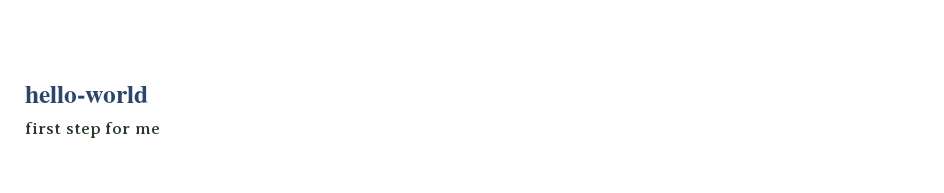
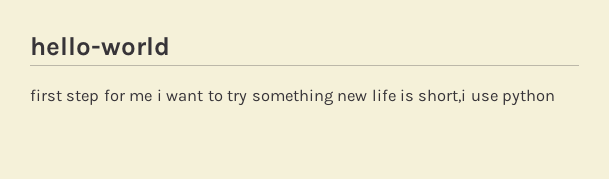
- first step for me
+ first step for me i want to try something new life is short,i use python

